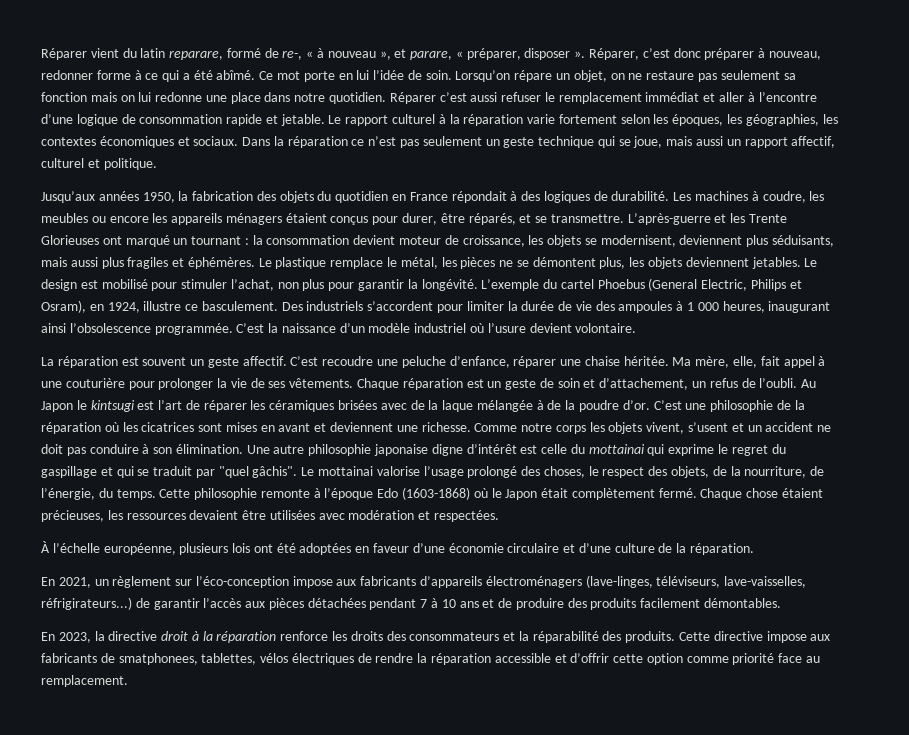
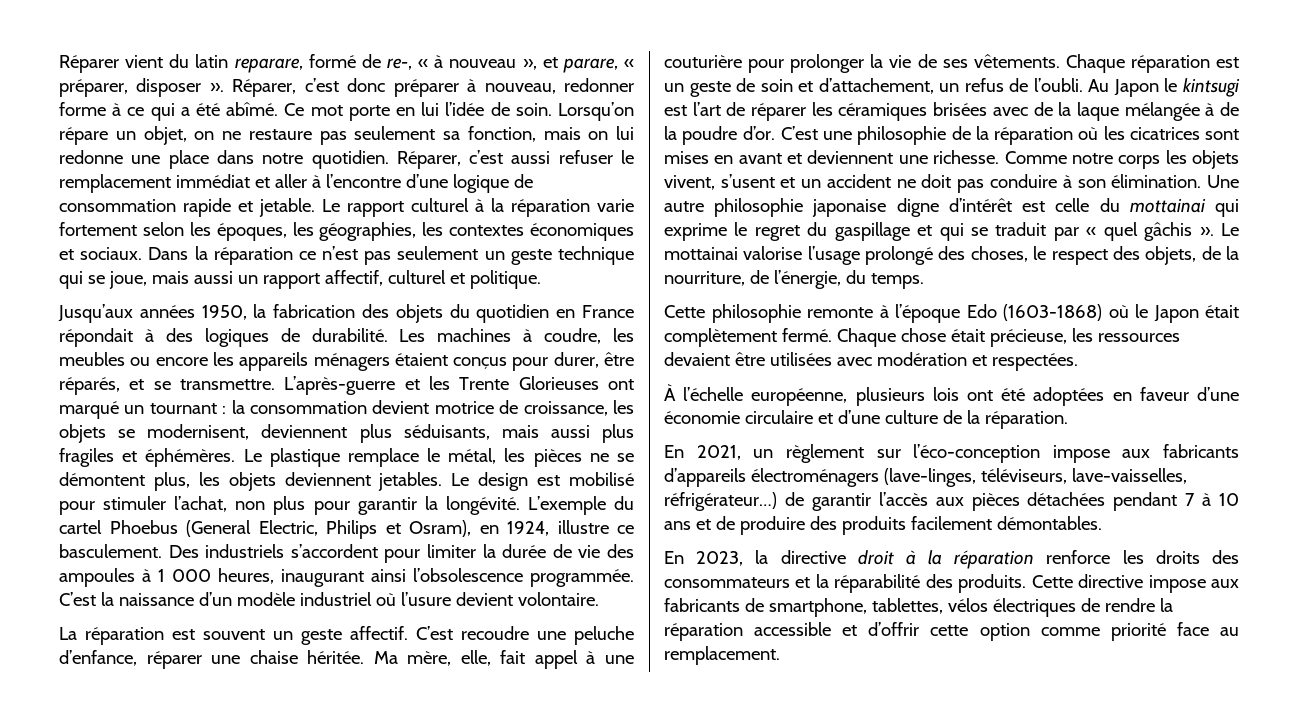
- Lorsqu’on répare un objet, on ne restaure pas seulement sa fonction mais on lui redonne une place dans notre quotidien.
+ Lorsqu’on répare un objet, on ne restaure pas seulement sa fonction, mais on lui redonne une place dans notre quotidien.
- Réparer c’est aussi refuser le remplacement immédiat et aller à l’encontre d’une logique de consommation rapide et jetable.
+ Réparer, c’est aussi refuser le remplacement immédiat et aller à l’encontre d’une logique de consommation rapide et jetable.
- L’après-guerre et les Trente Glorieuses ont marqué un tournant : la consommation devient moteur de croissance, les objets se modernisent, deviennent plus séduisants, mais aussi plus fragiles et éphémères.
+ L’après-guerre et les Trente Glorieuses ont marqué un tournant : la consommation devient motrice de croissance, les objets se modernisent, deviennent plus séduisants, mais aussi plus fragiles et éphémères.
- Une autre philosophie japonaise digne d’intérêt est celle du mottainai qui exprime le regret du gaspillage et qui se traduit par "quel gâchis".
+ Une autre philosophie japonaise digne d’intérêt est celle du mottainai qui exprime le regret du gaspillage et qui se traduit par « quel gâchis ».
- Le mottainai valorise l’usage prolongé des choses, le respect des objets, de la nourriture, de l’énergie, du temps. Cette philosophie remonte à l’époque Edo (1603-1868) où le Japon était complètement fermé.
+ Le mottainai valorise l’usage prolongé des choses, le respect des objets, de la nourriture, de l’énergie, du temps.
+ Cette philosophie remonte à l’époque Edo (1603-1868) où le Japon était complètement fermé.
- Chaque chose étaient précieuses, les ressources devaient être utilisées avec modération et respectées.
+ Chaque chose était précieuse, les ressources devaient être utilisées avec modération et respectées.
- En 2021, un règlement sur l’éco-conception impose aux fabricants d’appareils électroménagers (lave-linges, téléviseurs, lave-vaisselles, réfrigirateurs...) de garantir l’accès aux pièces détachées pendant 7 à 10 ans et de produire des produits facilement démontables.
+ En 2021, un règlement sur l’éco-conception impose aux fabricants d’appareils électroménagers (lave-linges, téléviseurs, lave-vaisselles, réfrigérateur…) de garantir l’accès aux pièces détachées pendant 7 à 10 ans et de produire des produits facilement démontables.
- Cette directive impose aux fabricants de smatphonees, tablettes, vélos électriques de rendre la réparation accessible et d’offrir cette option comme priorité face au remplacement.
+ Cette directive impose aux fabricants de smartphone, tablettes, vélos électriques de rendre la réparation accessible et d’offrir cette option comme priorité face au remplacement.

